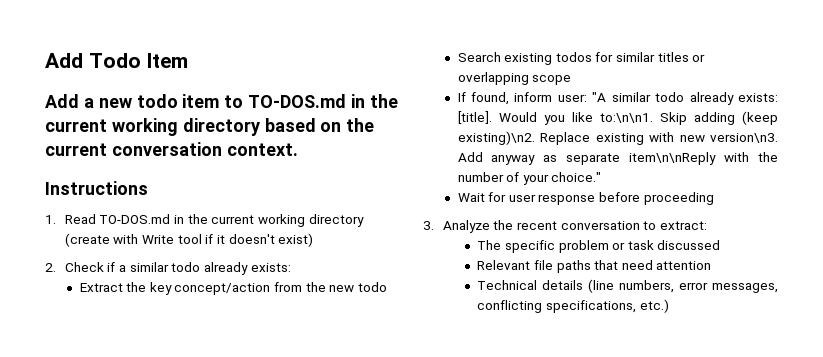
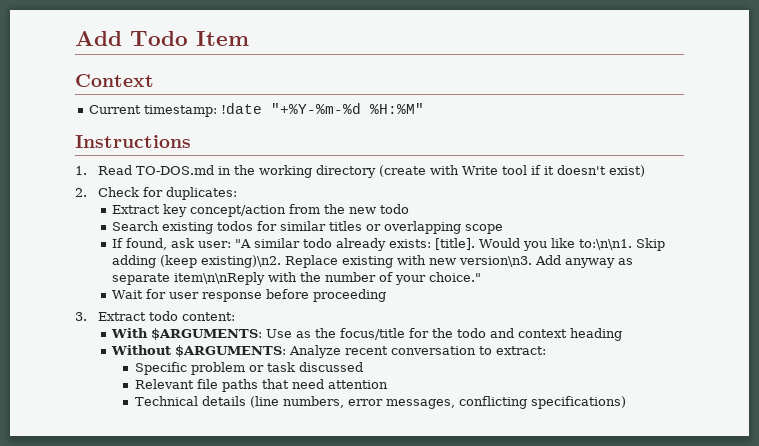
- Add a new todo item to TO-DOS.md in the current working directory based on the current conversation context.
+ Context
+ Current timestamp: !date "+%Y-%m-%d %H:%M"
- 1. Read TO-DOS.md in the current working directory (create with Write tool if it doesn't exist)
+ 1. Read TO-DOS.md in the working directory (create with Write tool if it doesn't exist)
- 2. Check if a similar todo already exists:
- Extract the key concept/action from the new todo
+ 2. Check for duplicates:
+ Extract key concept/action from the new todo
- If found, inform user: "A similar todo already exists: [title].
+ If found, ask user: "A similar todo already exists: [title].
- 3. Analyze the recent conversation to extract:
+ 3. Extract todo content:
+ With $ARGUMENTS: Use as the focus/title for the todo and context heading
+ Without $ARGUMENTS: Analyze recent conversation to extract:
- The specific problem or task discussed
+ Specific problem or task discussed
- Technical details (line numbers, error messages, conflicting specifications, etc.)
+ Technical details (line numbers, error messages, conflicting specifications)

